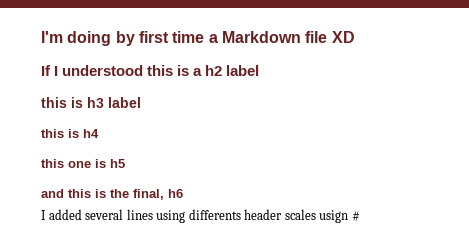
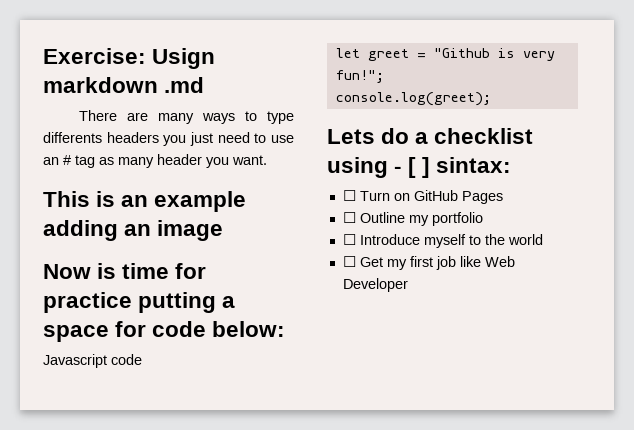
- I'm doing by first time a Markdown file XD
- If I understood this is a h2 label
- this is h3 label
- this is h4
- this one is h5
- and this is the final, h6
- I added several lines using differents header scales usign #
+ Exercise: Usign markdown .md
+ There are many ways to type differents headers you just need to use an # tag as many header you want.
+ This is an example adding an image
+ Now is time for practice putting a space for code below:
+ Javascript code
+ let greet = "Github is very fun!";
+ console.log(greet);
+ Lets do a checklist using - [ ] sintax:
+ ☐ Turn on GitHub Pages
+ ☐ Outline my portfolio
+ ☐ Introduce myself to the world
+ ☐ Get my first job like Web Developer

